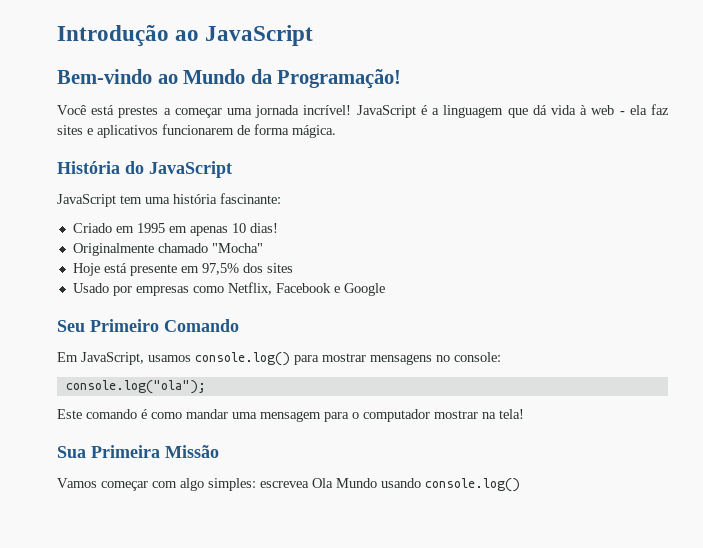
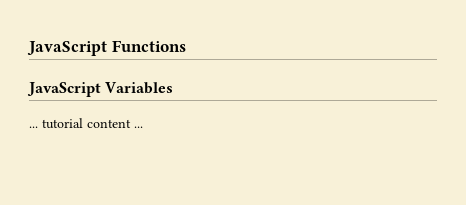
- Introdução ao JavaScript
- Bem-vindo ao Mundo da Programação!
- Você está prestes a começar uma jornada incrível! JavaScript é a linguagem que dá vida à web - ela faz sites e aplicativos funcionarem de forma mágica.
- História do JavaScript
- JavaScript tem uma história fascinante:
- Criado em 1995 em apenas 10 dias!
- Originalmente chamado "Mocha"
- Hoje está presente em 97,5% dos sites
- Usado por empresas como Netflix, Facebook e Google
- Seu Primeiro Comando
- Em JavaScript, usamos console.log() para mostrar mensagens no console:
- console.log("ola");
- Este comando é como mandar uma mensagem para o computador mostrar na tela!
- Sua Primeira Missão
- Vamos começar com algo simples: escrevea Ola Mundo usando console.log()
+ JavaScript Functions
+ JavaScript Variables
+ ... tutorial content ...

